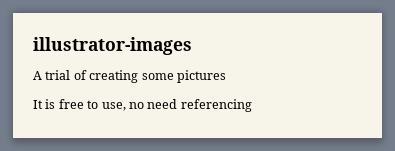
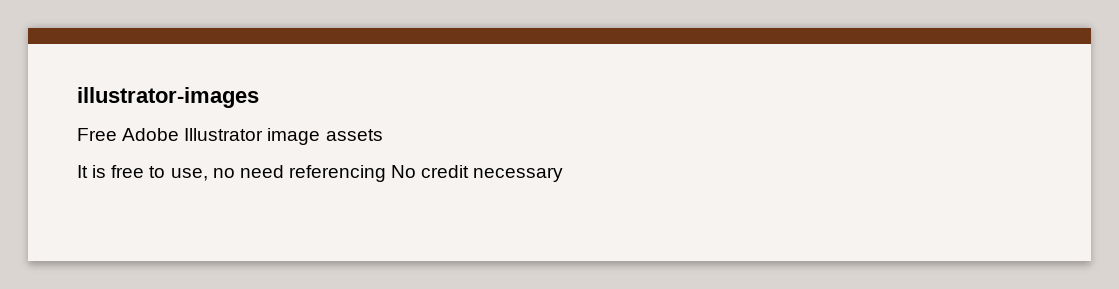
- A trial of creating some pictures
+ Free Adobe Illustrator image assets
- It is free to use, no need referencing
+ It is free to use, no need referencing No credit necessary

